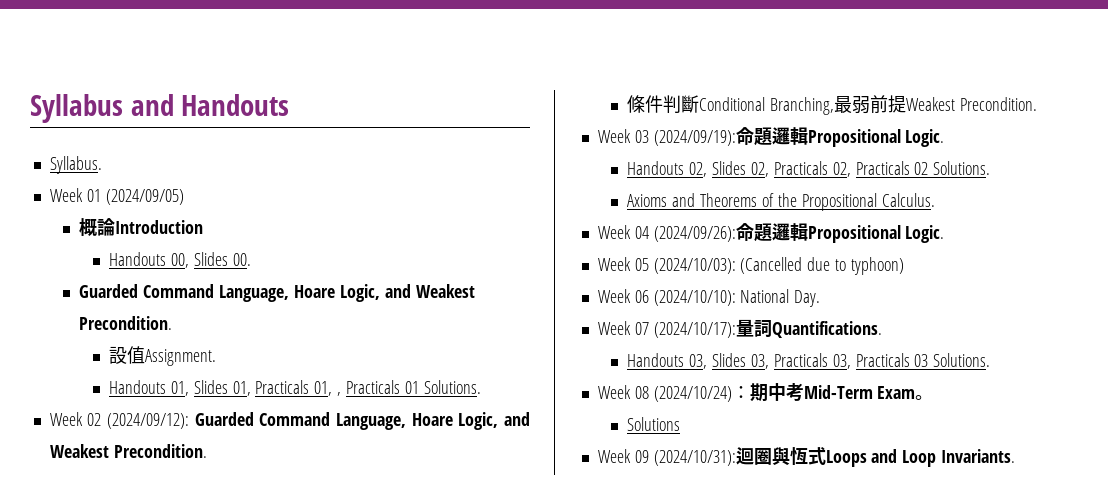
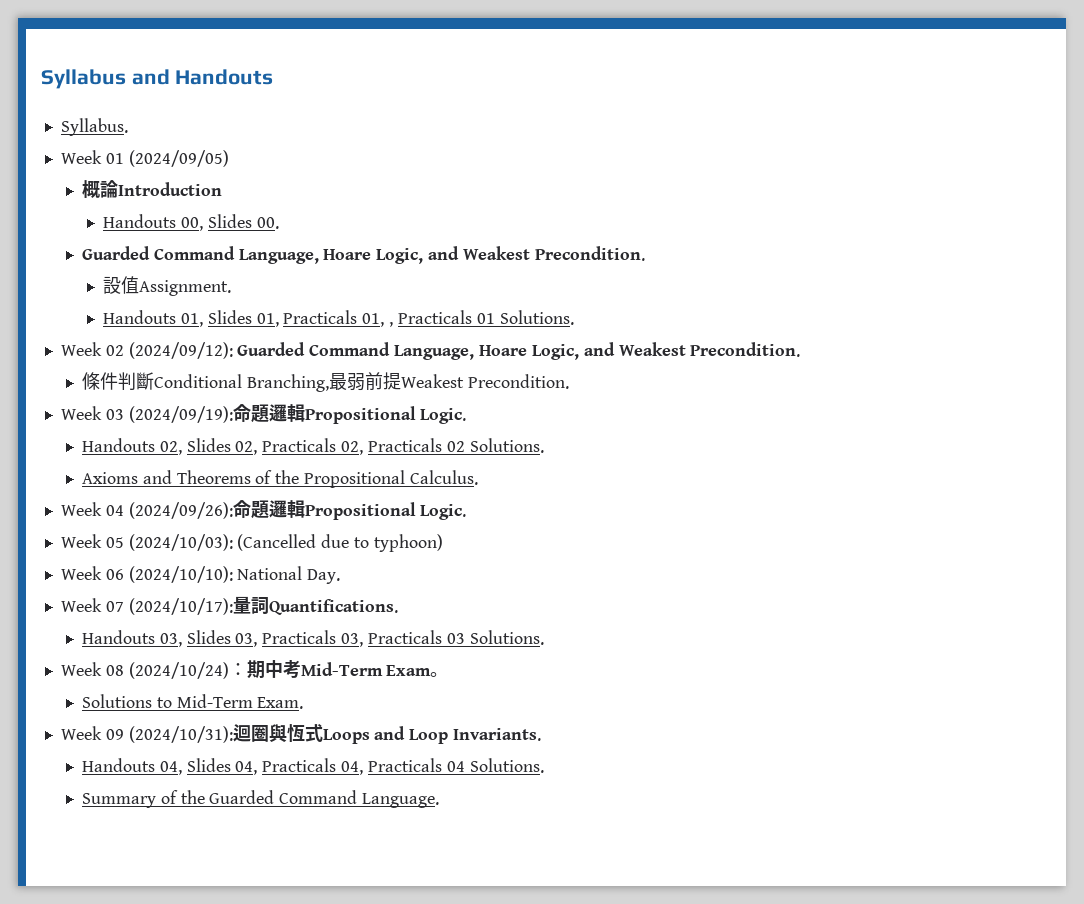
- Solutions
+ Solutions to Mid-Term Exam.
+ Handouts 04, Slides 04, Practicals 04, Practicals 04 Solutions.
+ Summary of the Guarded Command Language.

